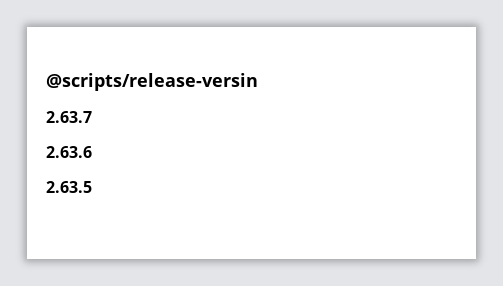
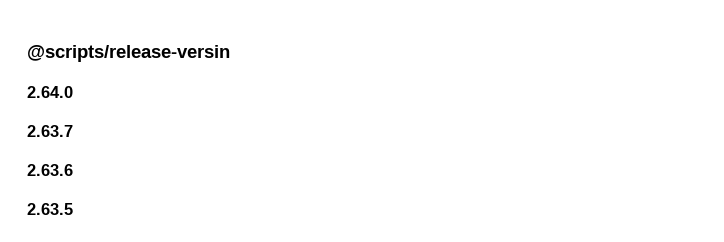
+ 2.64.0

